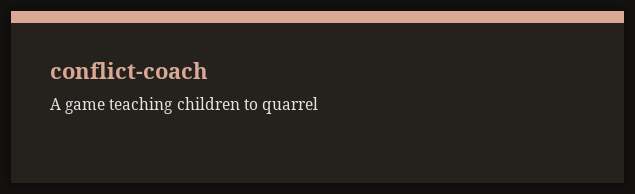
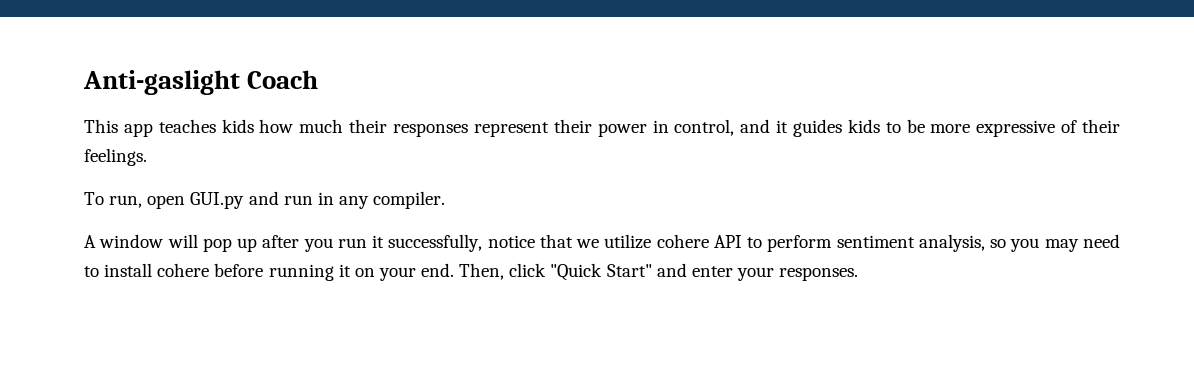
- conflict-coach
- A game teaching children to quarrel
+ Anti-gaslight Coach
+ This app teaches kids how much their responses represent their power in control, and it guides kids to be more expressive of their feelings.
+ To run, open GUI.py and run in any compiler.
+ A window will pop up after you run it successfully, notice that we utilize cohere API to perform sentiment analysis, so you may need to install cohere before running it on your end. Then, click "Quick Start" and enter your responses.

